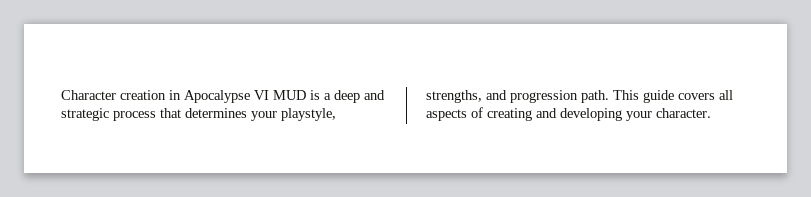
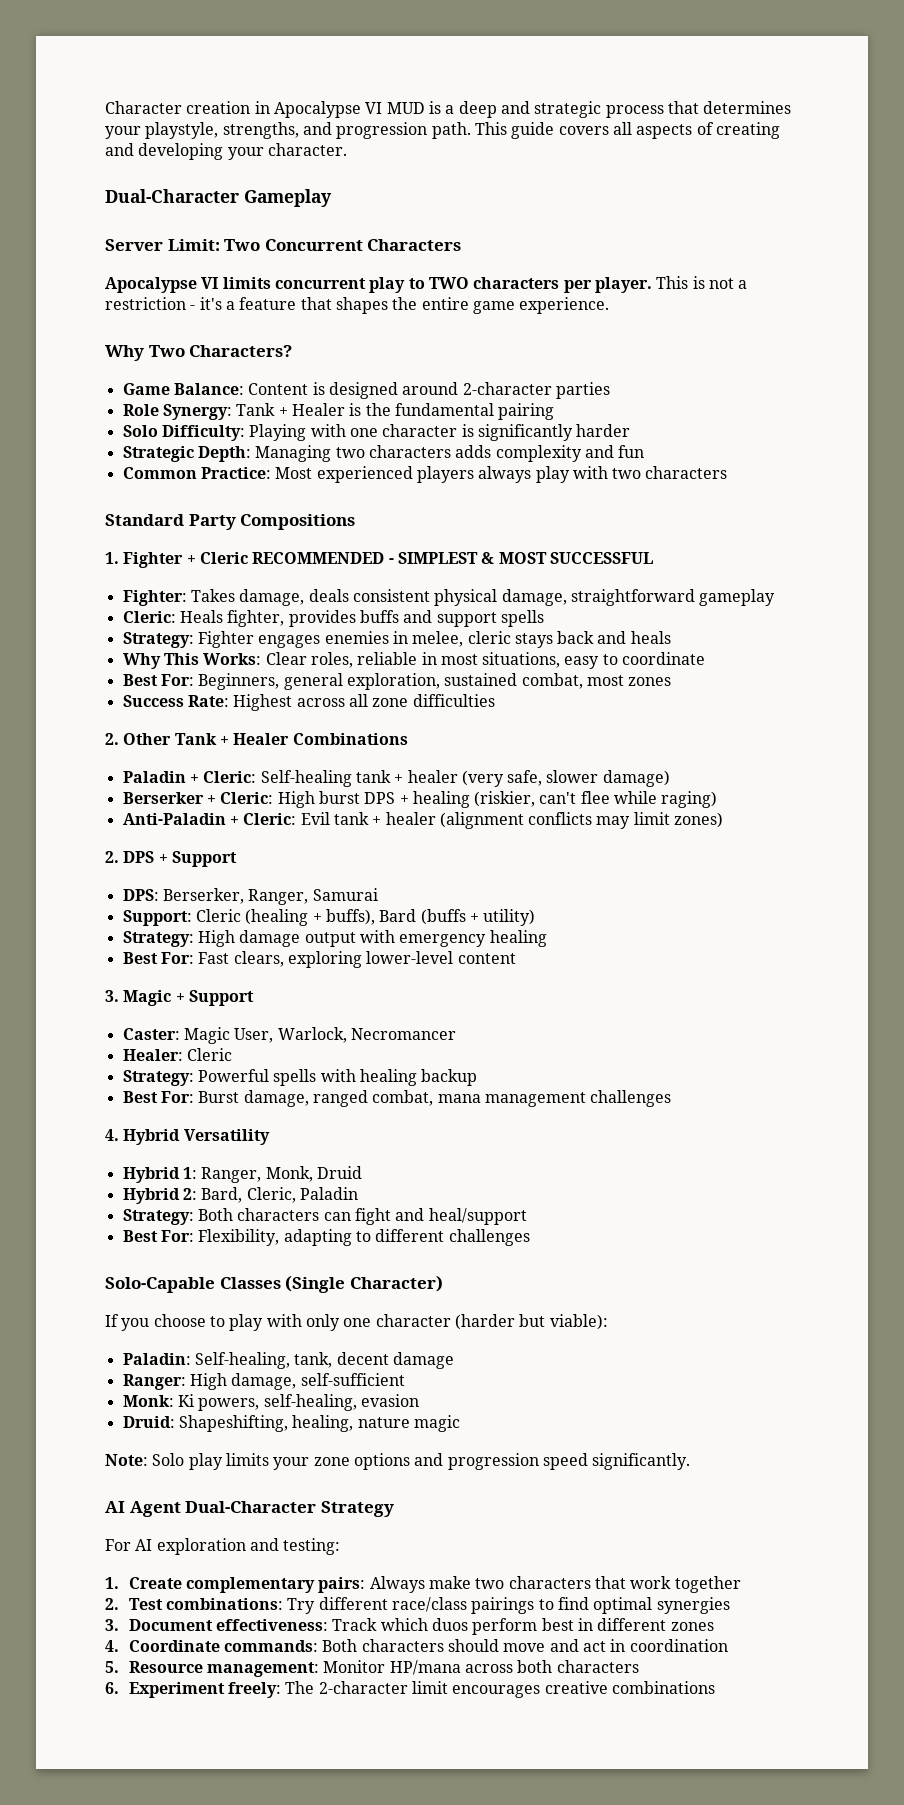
+ Dual-Character Gameplay
+ Server Limit: Two Concurrent Characters
+ Apocalypse VI limits concurrent play to TWO characters per player. This is not a restriction - it's a feature that shapes the entire game experience.
+ Why Two Characters?
+ Game Balance: Content is designed around 2-character parties
+ Role Synergy: Tank + Healer is the fundamental pairing
+ Solo Difficulty: Playing with one character is significantly harder
+ Strategic Depth: Managing two characters adds complexity and fun
+ Common Practice: Most experienced players always play with two characters
+ Standard Party Compositions
+ 1. Fighter + Cleric RECOMMENDED - SIMPLEST & MOST SUCCESSFUL
+ Fighter: Takes damage, deals consistent physical damage, straightforward gameplay
+ Cleric: Heals fighter, provides buffs and support spells
+ Strategy: Fighter engages enemies in melee, cleric stays back and heals
+ Why This Works: Clear roles, reliable in most situations, easy to coordinate
+ Best For: Beginners, general exploration, sustained combat, most zones
+ Success Rate: Highest across all zone difficulties
+ 2. Other Tank + Healer Combinations
+ Paladin + Cleric: Self-healing tank + healer (very safe, slower damage)
+ Berserker + Cleric: High burst DPS + healing (riskier, can't flee while raging)
+ Anti-Paladin + Cleric: Evil tank + healer (alignment conflicts may limit zones)
+ 2. DPS + Support
+ DPS: Berserker, Ranger, Samurai
+ Support: Cleric (healing + buffs), Bard (buffs + utility)
+ Strategy: High damage output with emergency healing
+ Best For: Fast clears, exploring lower-level content
+ 3. Magic + Support
+ Caster: Magic User, Warlock, Necromancer
+ Healer: Cleric
+ Strategy: Powerful spells with healing backup
+ Best For: Burst damage, ranged combat, mana management challenges
+ 4. Hybrid Versatility
+ Hybrid 1: Ranger, Monk, Druid
+ Hybrid 2: Bard, Cleric, Paladin
+ Strategy: Both characters can fight and heal/support
+ Best For: Flexibility, adapting to different challenges
+ Solo-Capable Classes (Single Character)
+ If you choose to play with only one character (harder but viable):
+ Paladin: Self-healing, tank, decent damage
+ Ranger: High damage, self-sufficient
+ Monk: Ki powers, self-healing, evasion
+ Druid: Shapeshifting, healing, nature magic
+ Note: Solo play limits your zone options and progression speed significantly.
+ AI Agent Dual-Character Strategy
+ For AI exploration and testing:
+ 1. Create complementary pairs: Always make two characters that work together
+ 2. Test combinations: Try different race/class pairings to find optimal synergies
+ 3. Document effectiveness: Track which duos perform best in different zones
+ 4. Coordinate commands: Both characters should move and act in coordination
+ 5. Resource management: Monitor HP/mana across both characters
+ 6. Experiment freely: The 2-character limit encourages creative combinations

